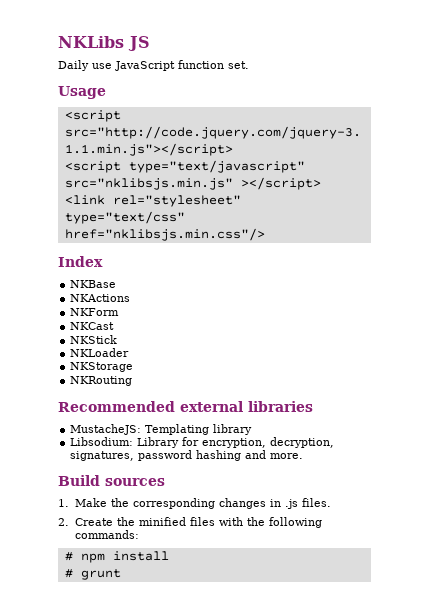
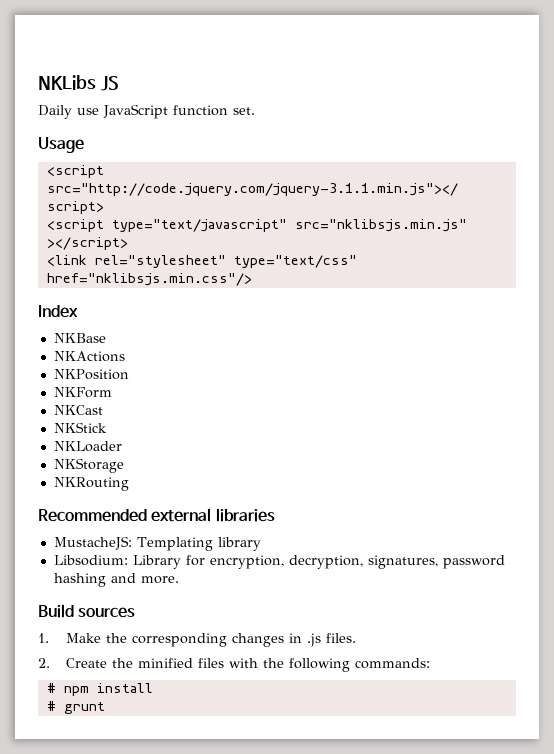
+ NKPosition

